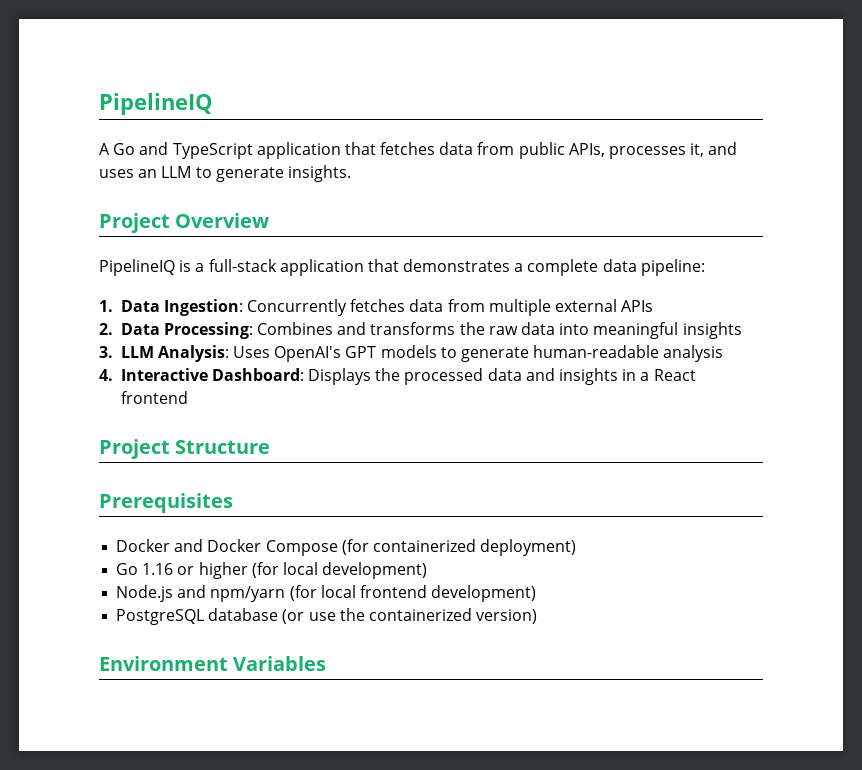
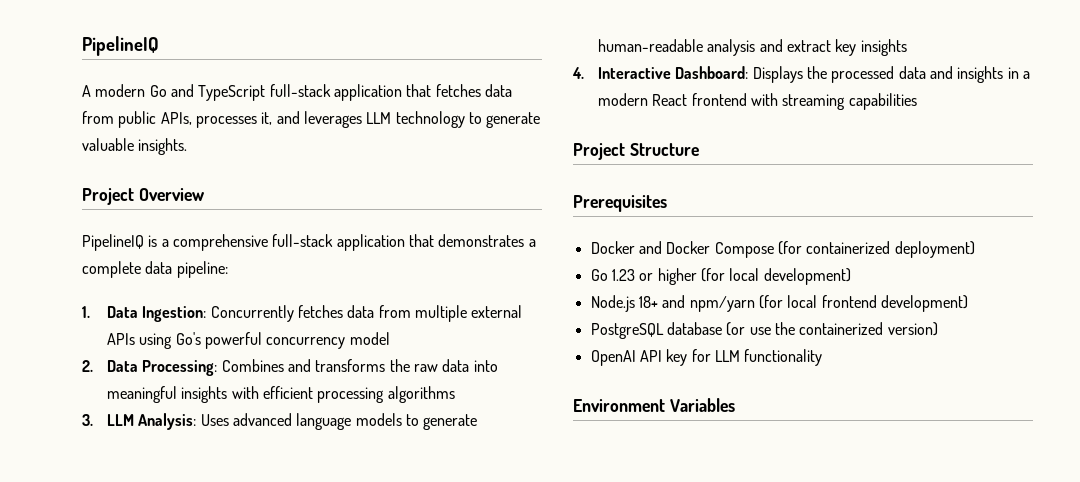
- A Go and TypeScript application that fetches data from public APIs, processes it, and uses an LLM to generate insights.
+ A modern Go and TypeScript full-stack application that fetches data from public APIs, processes it, and leverages LLM technology to generate valuable insights.
- PipelineIQ is a full-stack application that demonstrates a complete data pipeline:
+ PipelineIQ is a comprehensive full-stack application that demonstrates a complete data pipeline:
- 1. Data Ingestion: Concurrently fetches data from multiple external APIs
+ 1. Data Ingestion: Concurrently fetches data from multiple external APIs using Go's powerful concurrency model
- 2. Data Processing: Combines and transforms the raw data into meaningful insights
+ 2. Data Processing: Combines and transforms the raw data into meaningful insights with efficient processing algorithms
- 3. LLM Analysis: Uses OpenAI's GPT models to generate human-readable analysis
+ 3. LLM Analysis: Uses advanced language models to generate human-readable analysis and extract key insights
- 4. Interactive Dashboard: Displays the processed data and insights in a React frontend
+ 4. Interactive Dashboard: Displays the processed data and insights in a modern React frontend with streaming capabilities
- Go 1.16 or higher (for local development)
+ Go 1.23 or higher (for local development)
- Node.js and npm/yarn (for local frontend development)
+ Node.js 18+ and npm/yarn (for local frontend development)
+ OpenAI API key for LLM functionality

